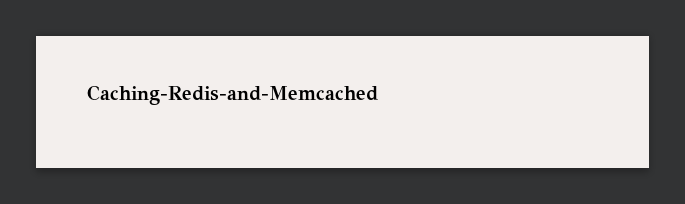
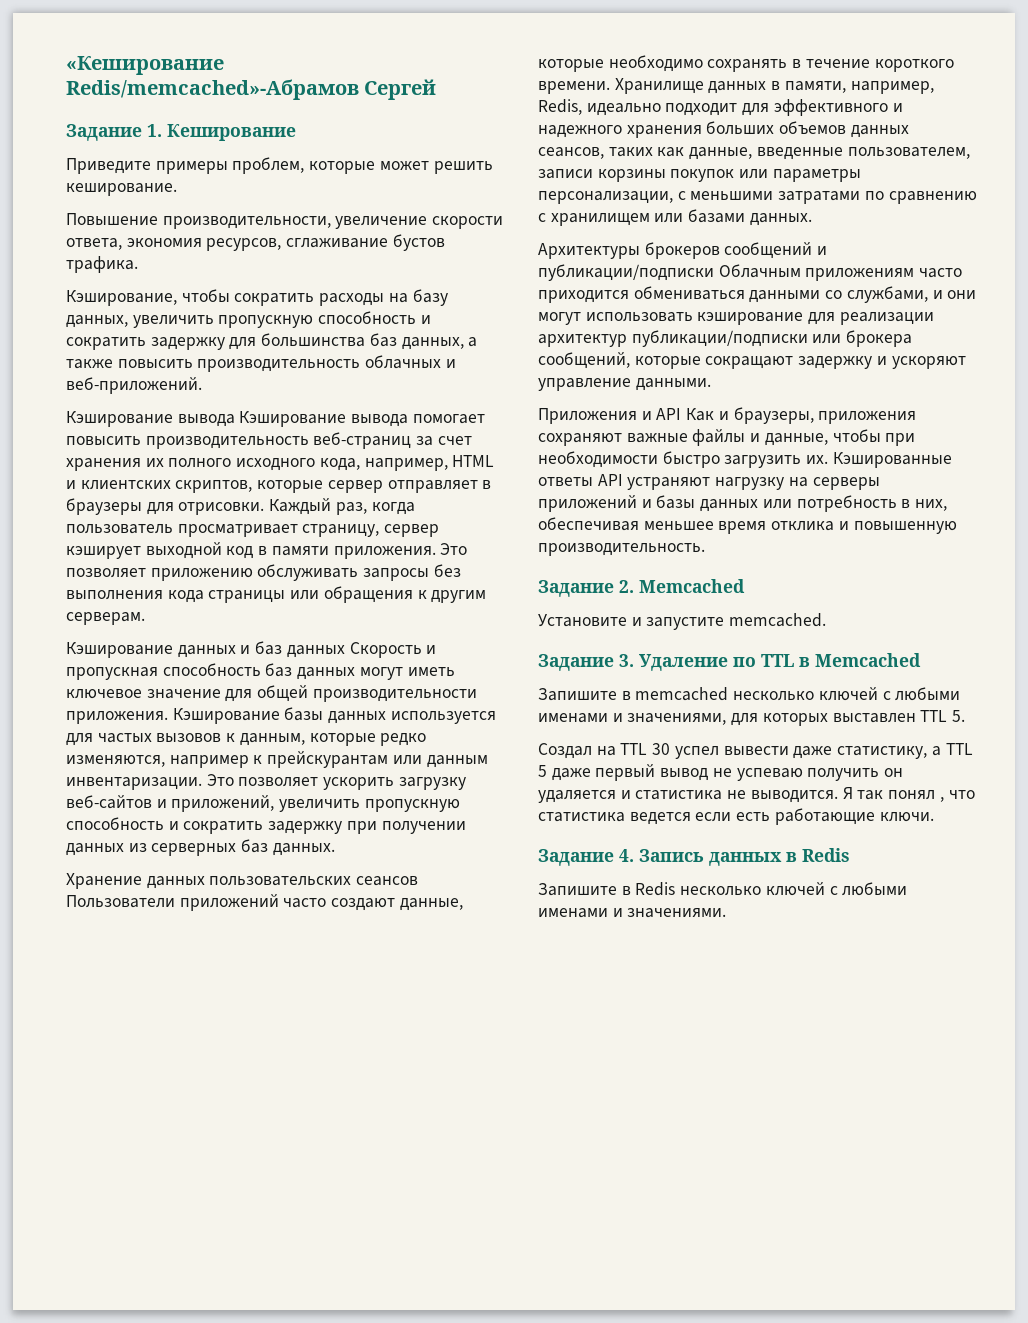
- Caching-Redis-and-Memcached
+ «Кеширование Redis/memcached»-Абрамов Сергей
+ Задание 1. Кеширование
+ Приведите примеры проблем, которые может решить кеширование.
+ Повышение производительности, увеличение скорости ответа, экономия ресурсов, сглаживание бустов трафика.
+ Кэширование, чтобы сократить расходы на базу данных, увеличить пропускную способность и сократить задержку для большинства баз данных, а также повысить производительность облачных и веб-приложений.
+ Кэширование вывода Кэширование вывода помогает повысить производительность веб-страниц за счет хранения их полного исходного кода, например, HTML и клиентских скриптов, которые сервер отправляет в браузеры для отрисовки. Каждый раз, когда пользователь просматривает страницу, сервер кэширует выходной код в памяти приложения. Это позволяет приложению обслуживать запросы без выполнения кода страницы или обращения к другим серверам.
+ Кэширование данных и баз данных Скорость и пропускная способность баз данных могут иметь ключевое значение для общей производительности приложения. Кэширование базы данных используется для частых вызовов к данным, которые редко изменяются, например к прейскурантам или данным инвентаризации. Это позволяет ускорить загрузку веб-сайтов и приложений, увеличить пропускную способность и сократить задержку при получении данных из серверных баз данных.
+ Хранение данных пользовательских сеансов Пользователи приложений часто создают данные, которые необходимо сохранять в течение короткого времени. Хранилище данных в памяти, например, Redis, идеально подходит для эффективного и надежного хранения больших объемов данных сеансов, таких как данные, введенные пользователем, записи корзины покупок или параметры персонализации, с меньшими затратами по сравнению с хранилищем или базами данных.
+ Архитектуры брокеров сообщений и публикации/подписки Облачным приложениям часто приходится обмениваться данными со службами, и они могут использовать кэширование для реализации архитектур публикации/подписки или брокера сообщений, которые сокращают задержку и ускоряют управление данными.
+ Приложения и API Как и браузеры, приложения сохраняют важные файлы и данные, чтобы при необходимости быстро загрузить их. Кэшированные ответы API устраняют нагрузку на серверы приложений и базы данных или потребность в них, обеспечивая меньшее время отклика и повышенную производительность.
+ Задание 2. Memcached
+ Установите и запустите memcached.
+ Задание 3. Удаление по TTL в Memcached
+ Запишите в memcached несколько ключей с любыми именами и значениями, для которых выставлен TTL 5.
+ Создал на TTL 30 успел вывести даже статистику, а TTL 5 даже первый вывод не успеваю получить он удаляется и статистика не выводится. Я так понял , что статистика ведется если есть работающие ключи.
+ Задание 4. Запись данных в Redis
+ Запишите в Redis несколько ключей с любыми именами и значениями.

